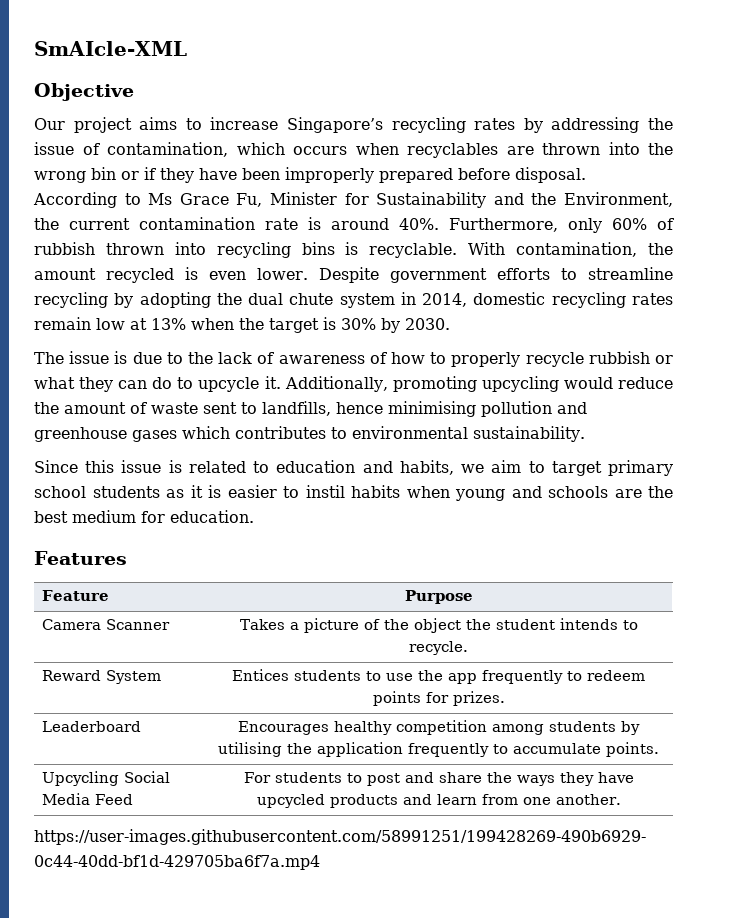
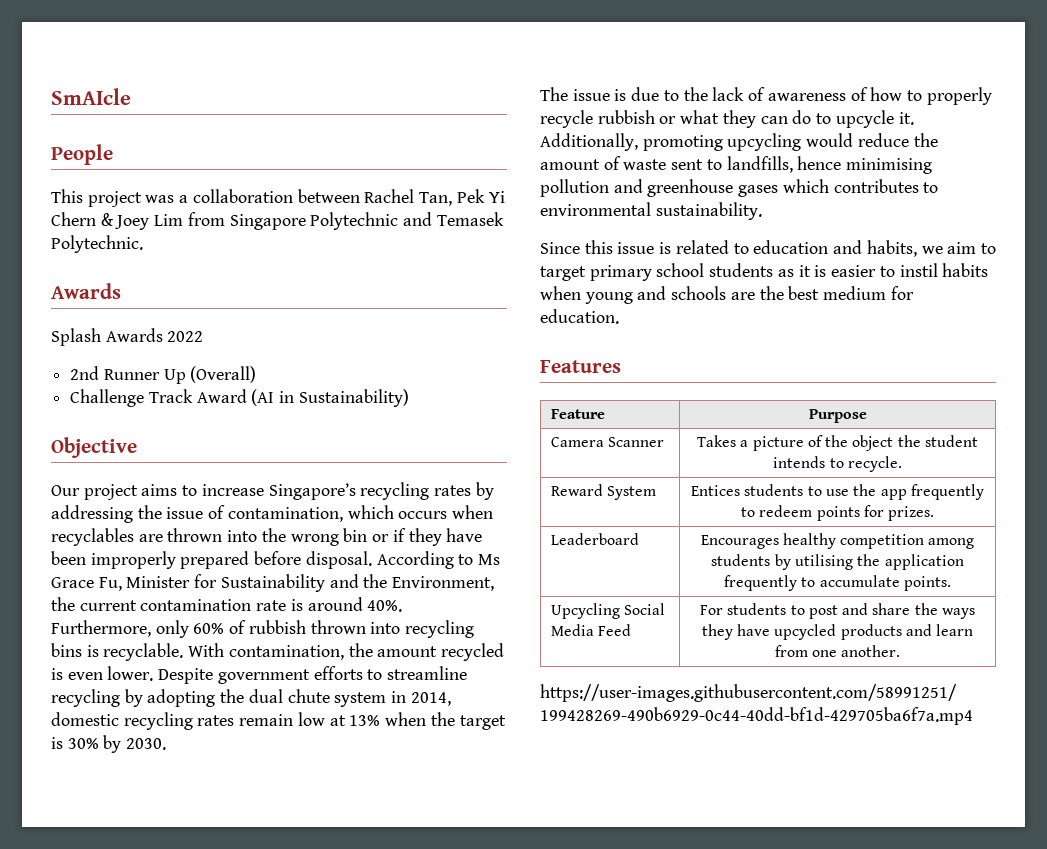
- SmAIcle-XML
+ SmAIcle
+ People
+ This project was a collaboration between Rachel Tan, Pek Yi Chern & Joey Lim from Singapore Polytechnic and Temasek Polytechnic.
+ Awards
+ Splash Awards 2022
+ 2nd Runner Up (Overall)
+ Challenge Track Award (AI in Sustainability)

